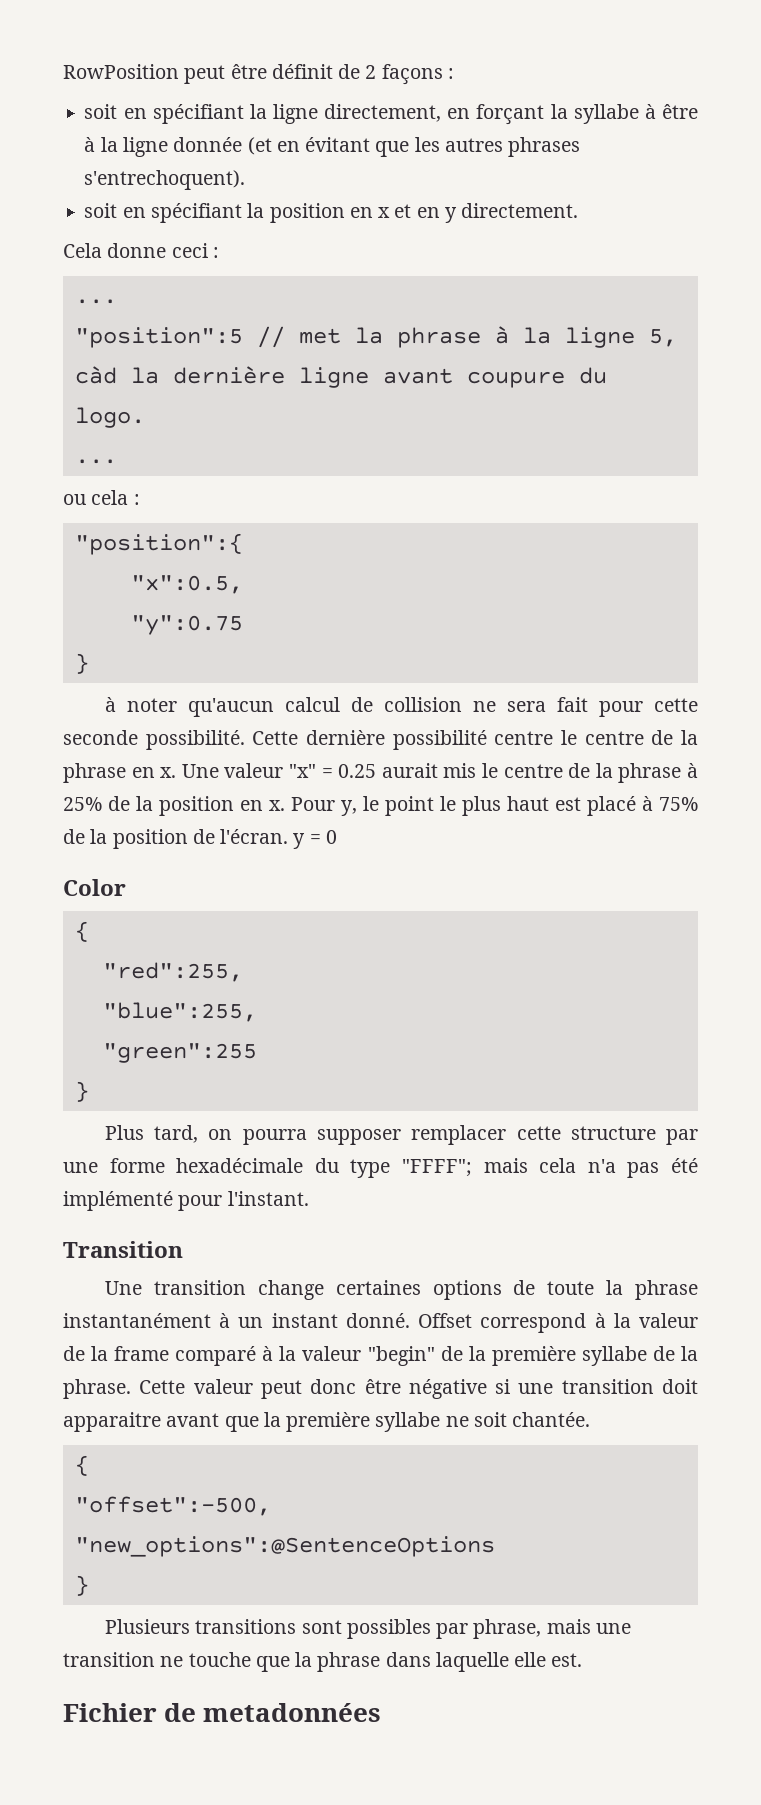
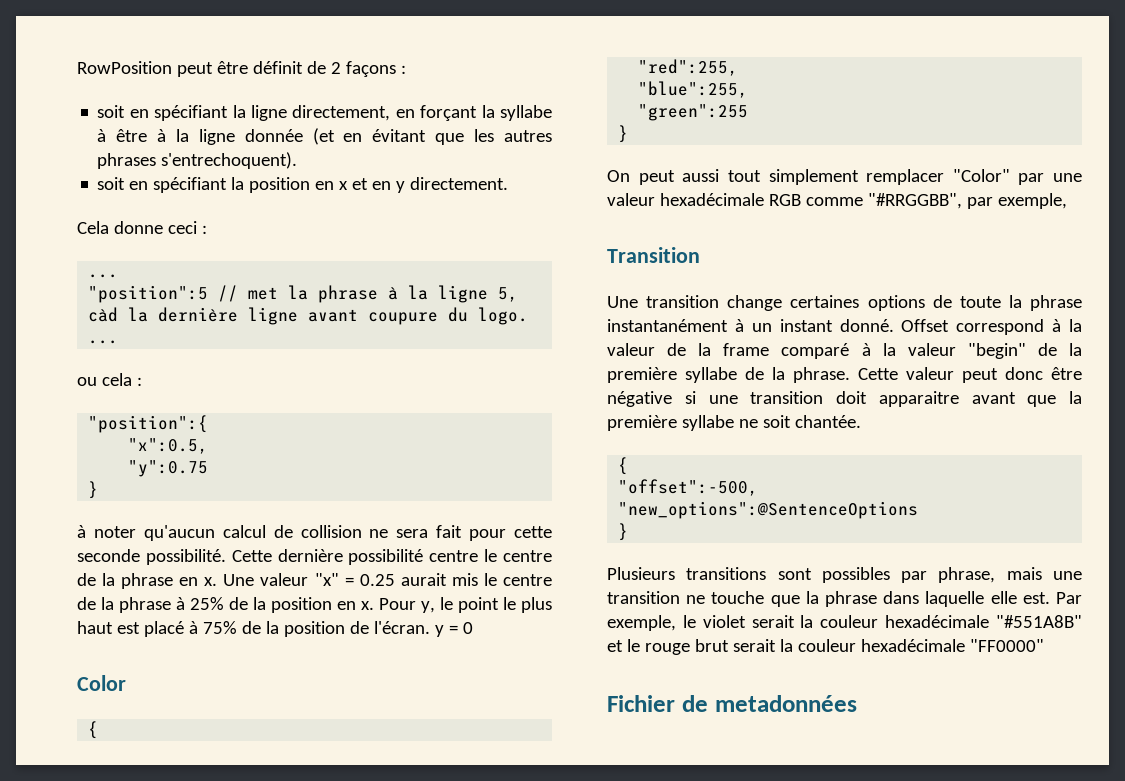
- Plus tard, on pourra supposer remplacer cette structure par une forme hexadécimale du type "FFFF"; mais cela n'a pas été implémenté pour l'instant.
+ On peut aussi tout simplement remplacer "Color" par une valeur hexadécimale RGB comme "#RRGGBB", par exemple,
+ Par exemple, le violet serait la couleur hexadécimale "#551A8B" et le rouge brut serait la couleur hexadécimale "FF0000"

